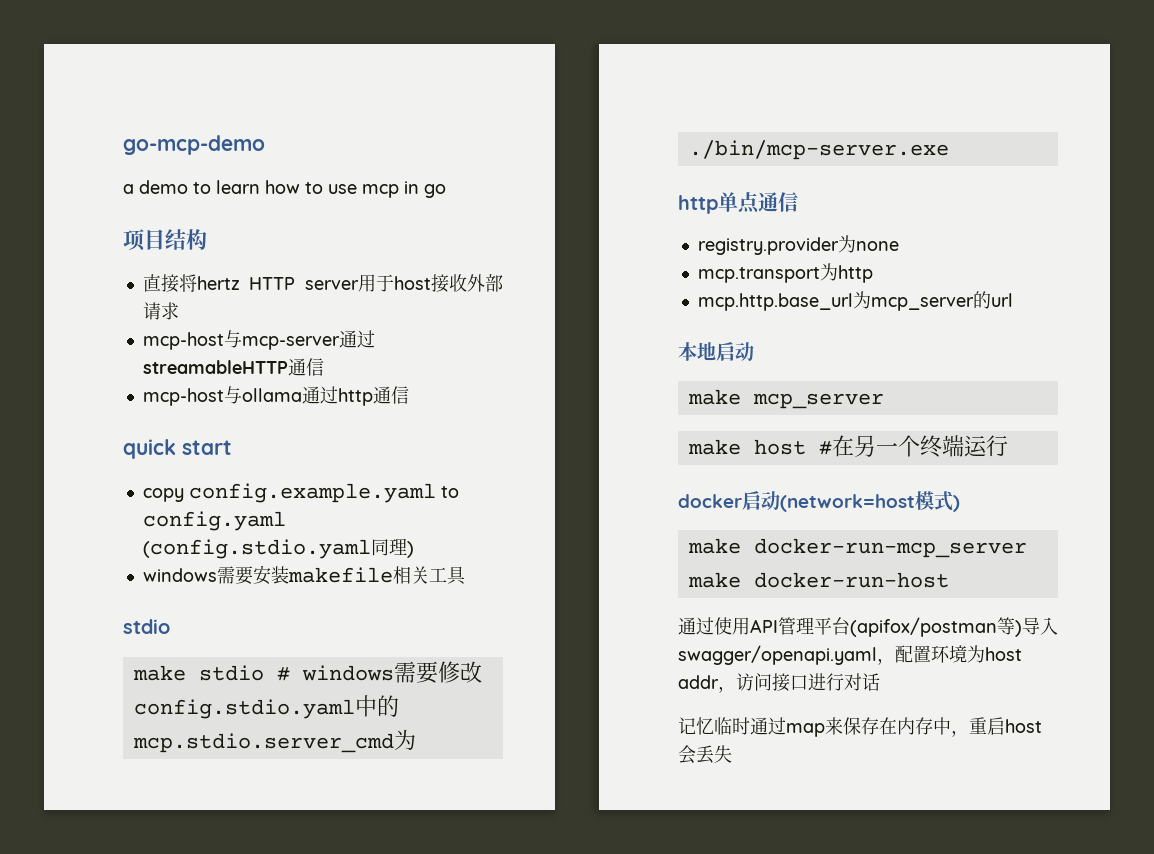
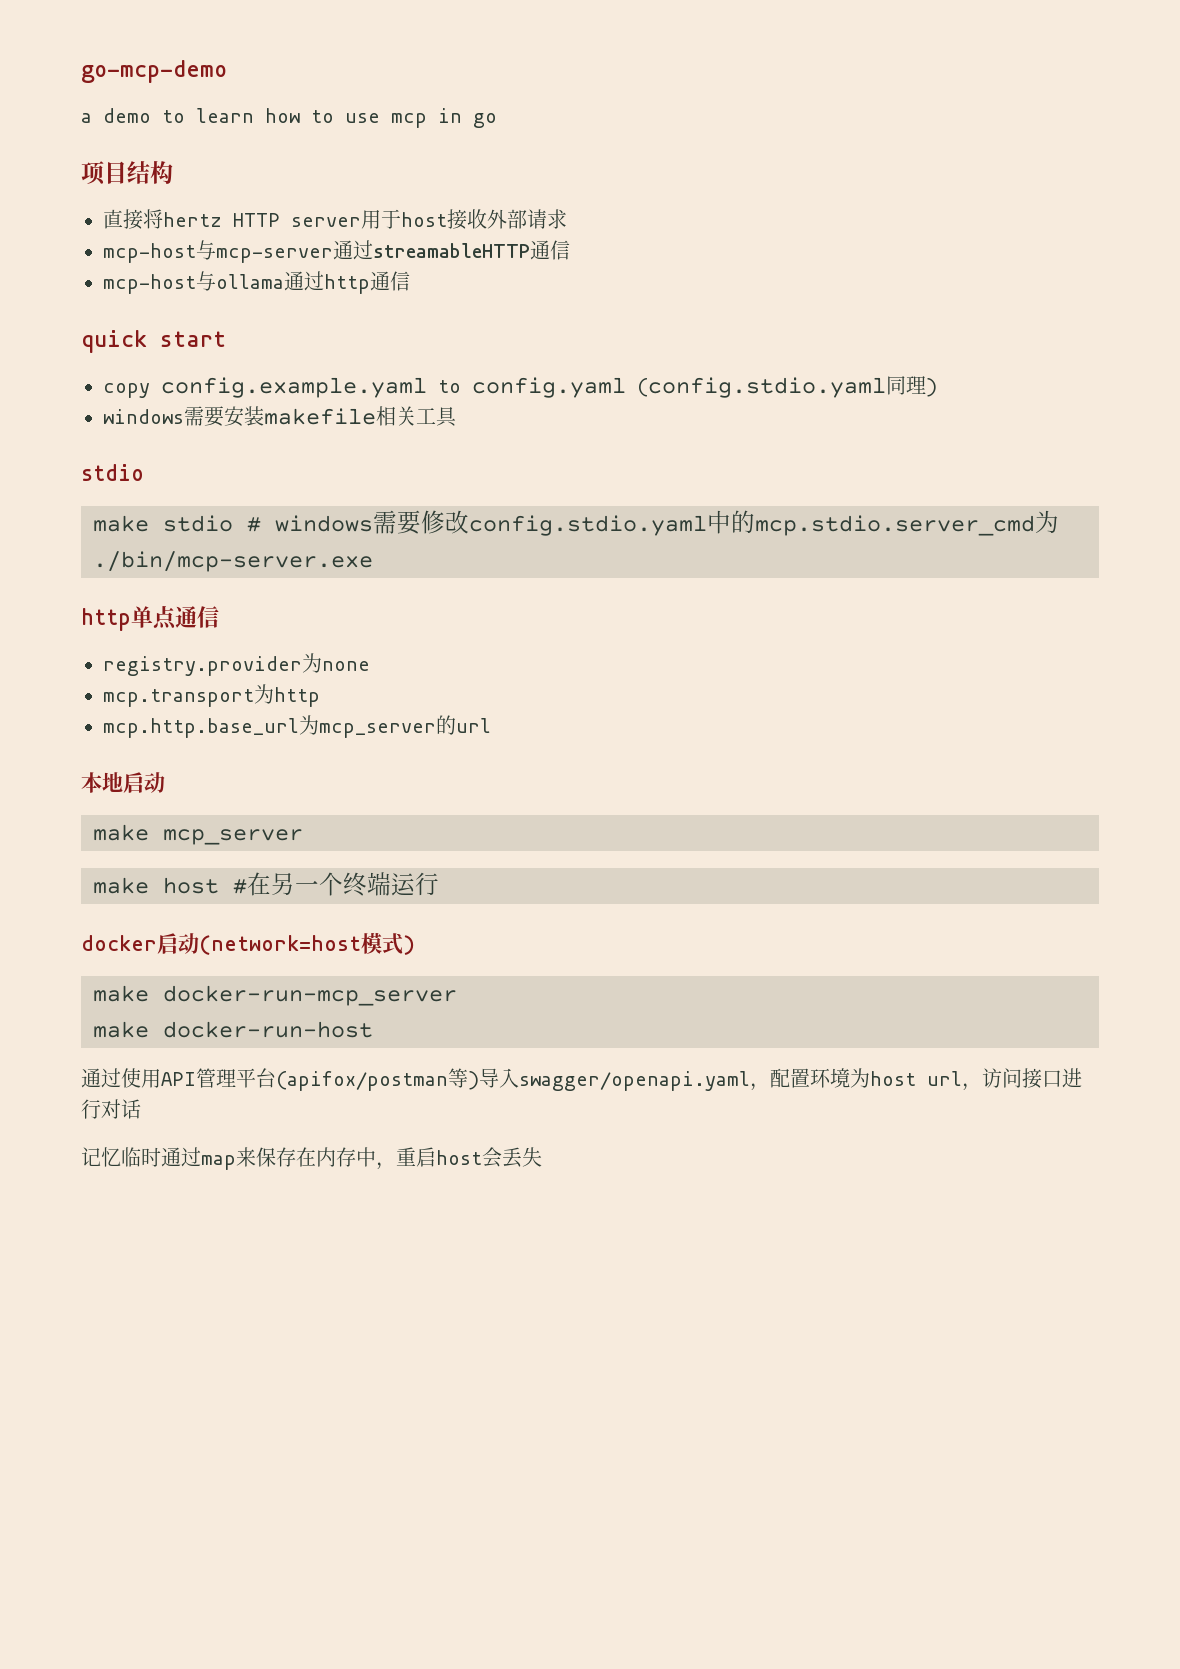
- 通过使用API管理平台(apifox/postman等)导入swagger/openapi.yaml，配置环境为host addr，访问接口进行对话
+ 通过使用API管理平台(apifox/postman等)导入swagger/openapi.yaml，配置环境为host url，访问接口进行对话

